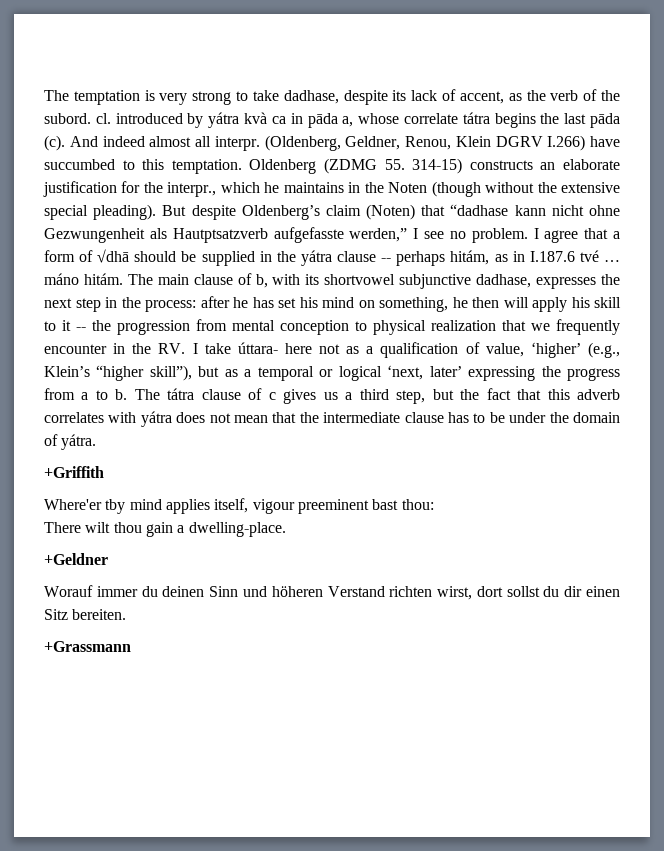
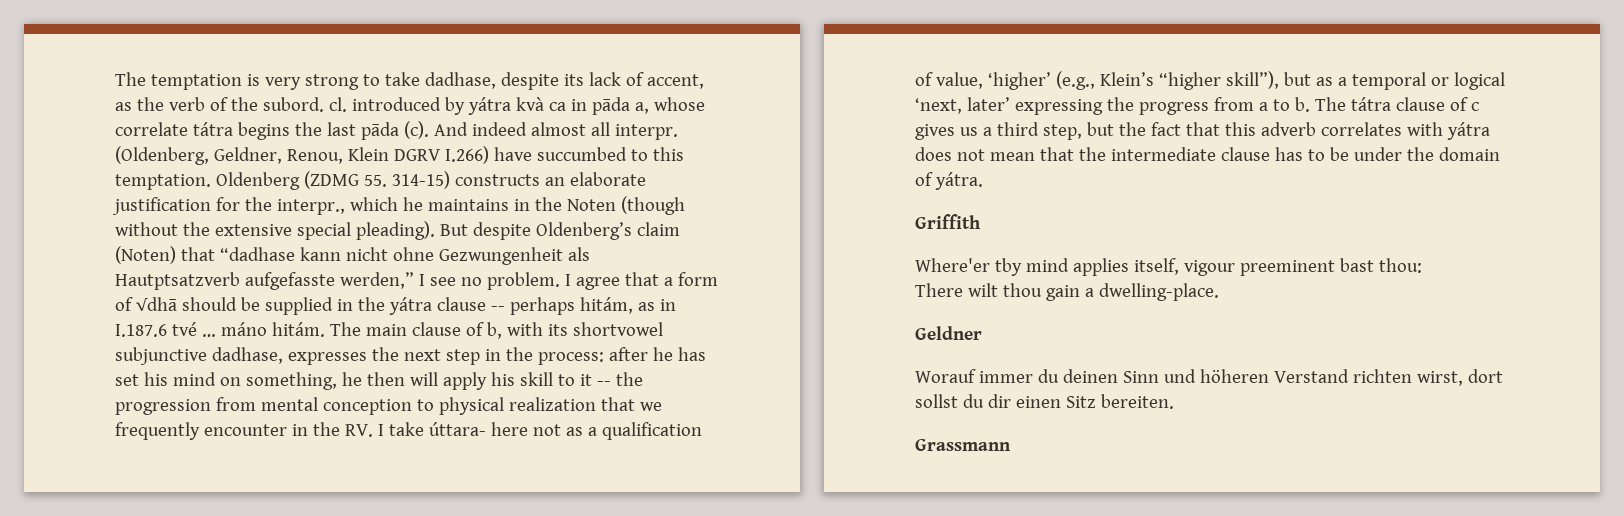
- +Griffith
+ Griffith
- +Geldner
+ Geldner
- +Grassmann
+ Grassmann

